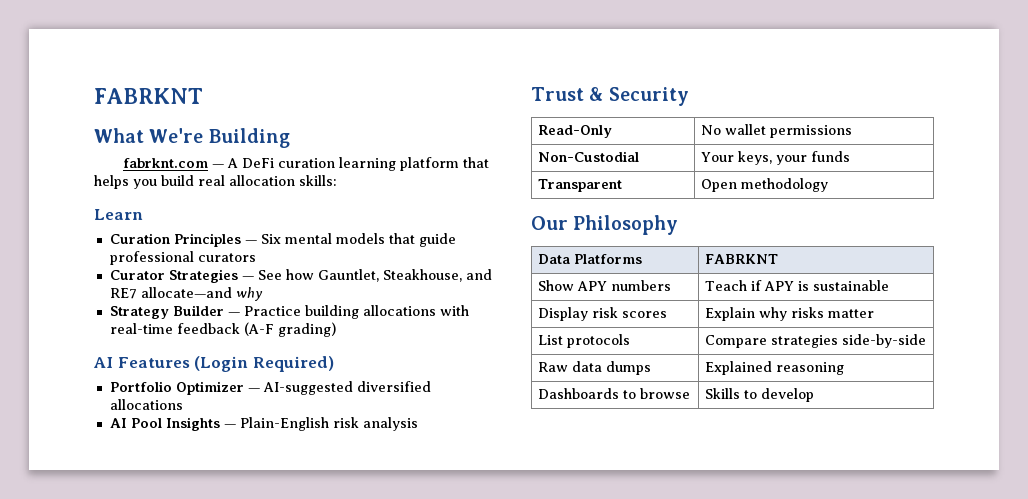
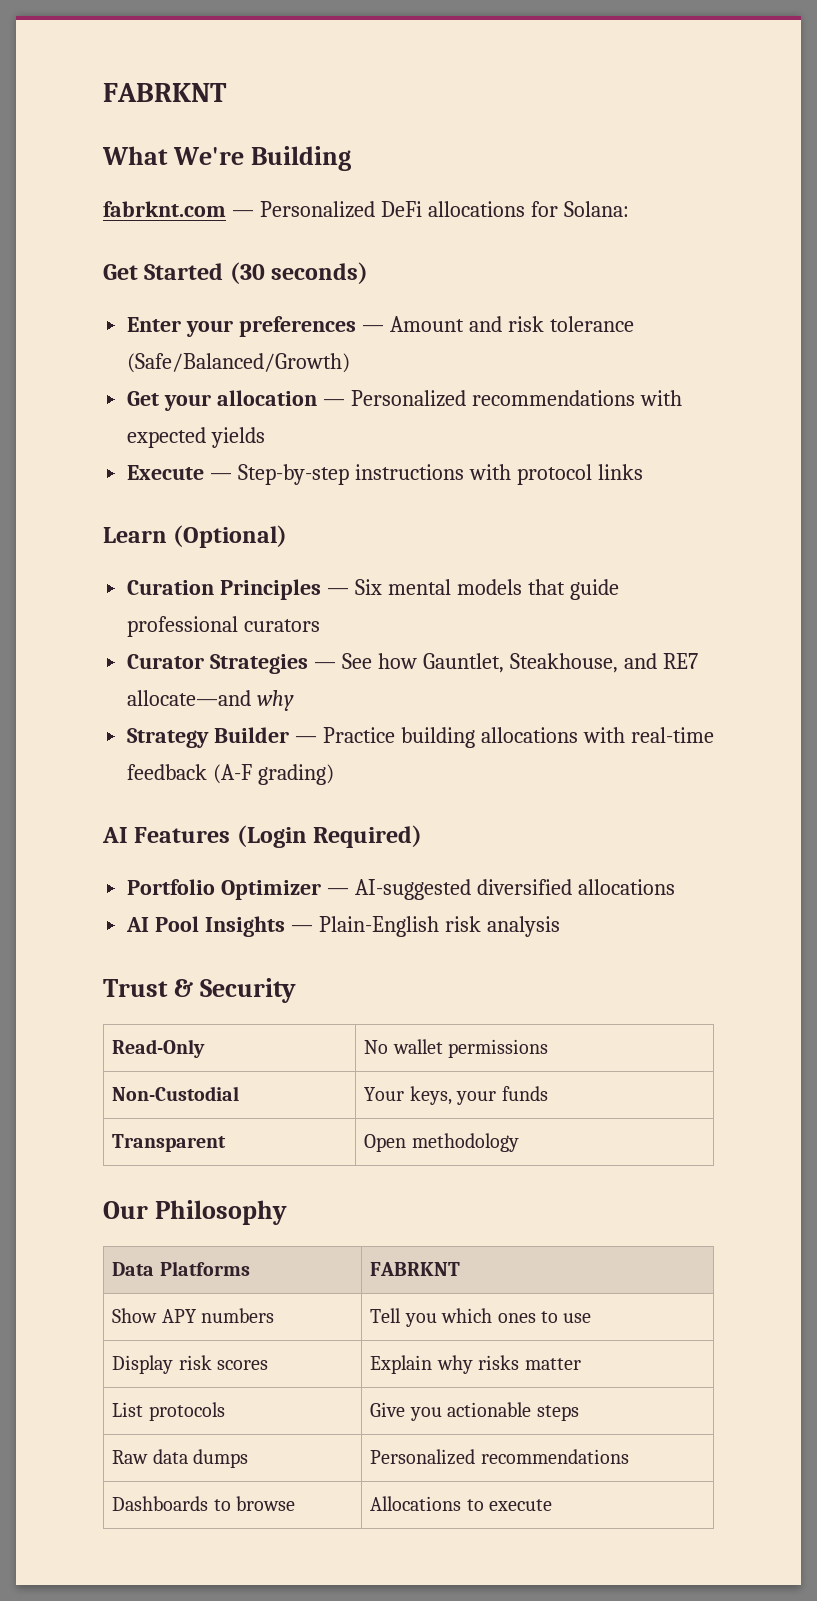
- fabrknt.com — A DeFi curation learning platform that helps you build real allocation skills:
+ fabrknt.com — Personalized DeFi allocations for Solana:
+ Get Started (30 seconds)
+ Enter your preferences — Amount and risk tolerance (Safe/Balanced/Growth)
+ Get your allocation — Personalized recommendations with expected yields
+ Execute — Step-by-step instructions with protocol links
- Learn
+ Learn (Optional)
- Show APY numbers | Teach if APY is sustainable
+ Show APY numbers | Tell you which ones to use
- List protocols | Compare strategies side-by-side
+ List protocols | Give you actionable steps
- Raw data dumps | Explained reasoning
+ Raw data dumps | Personalized recommendations
- Dashboards to browse | Skills to develop
+ Dashboards to browse | Allocations to execute

